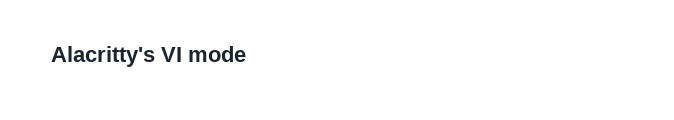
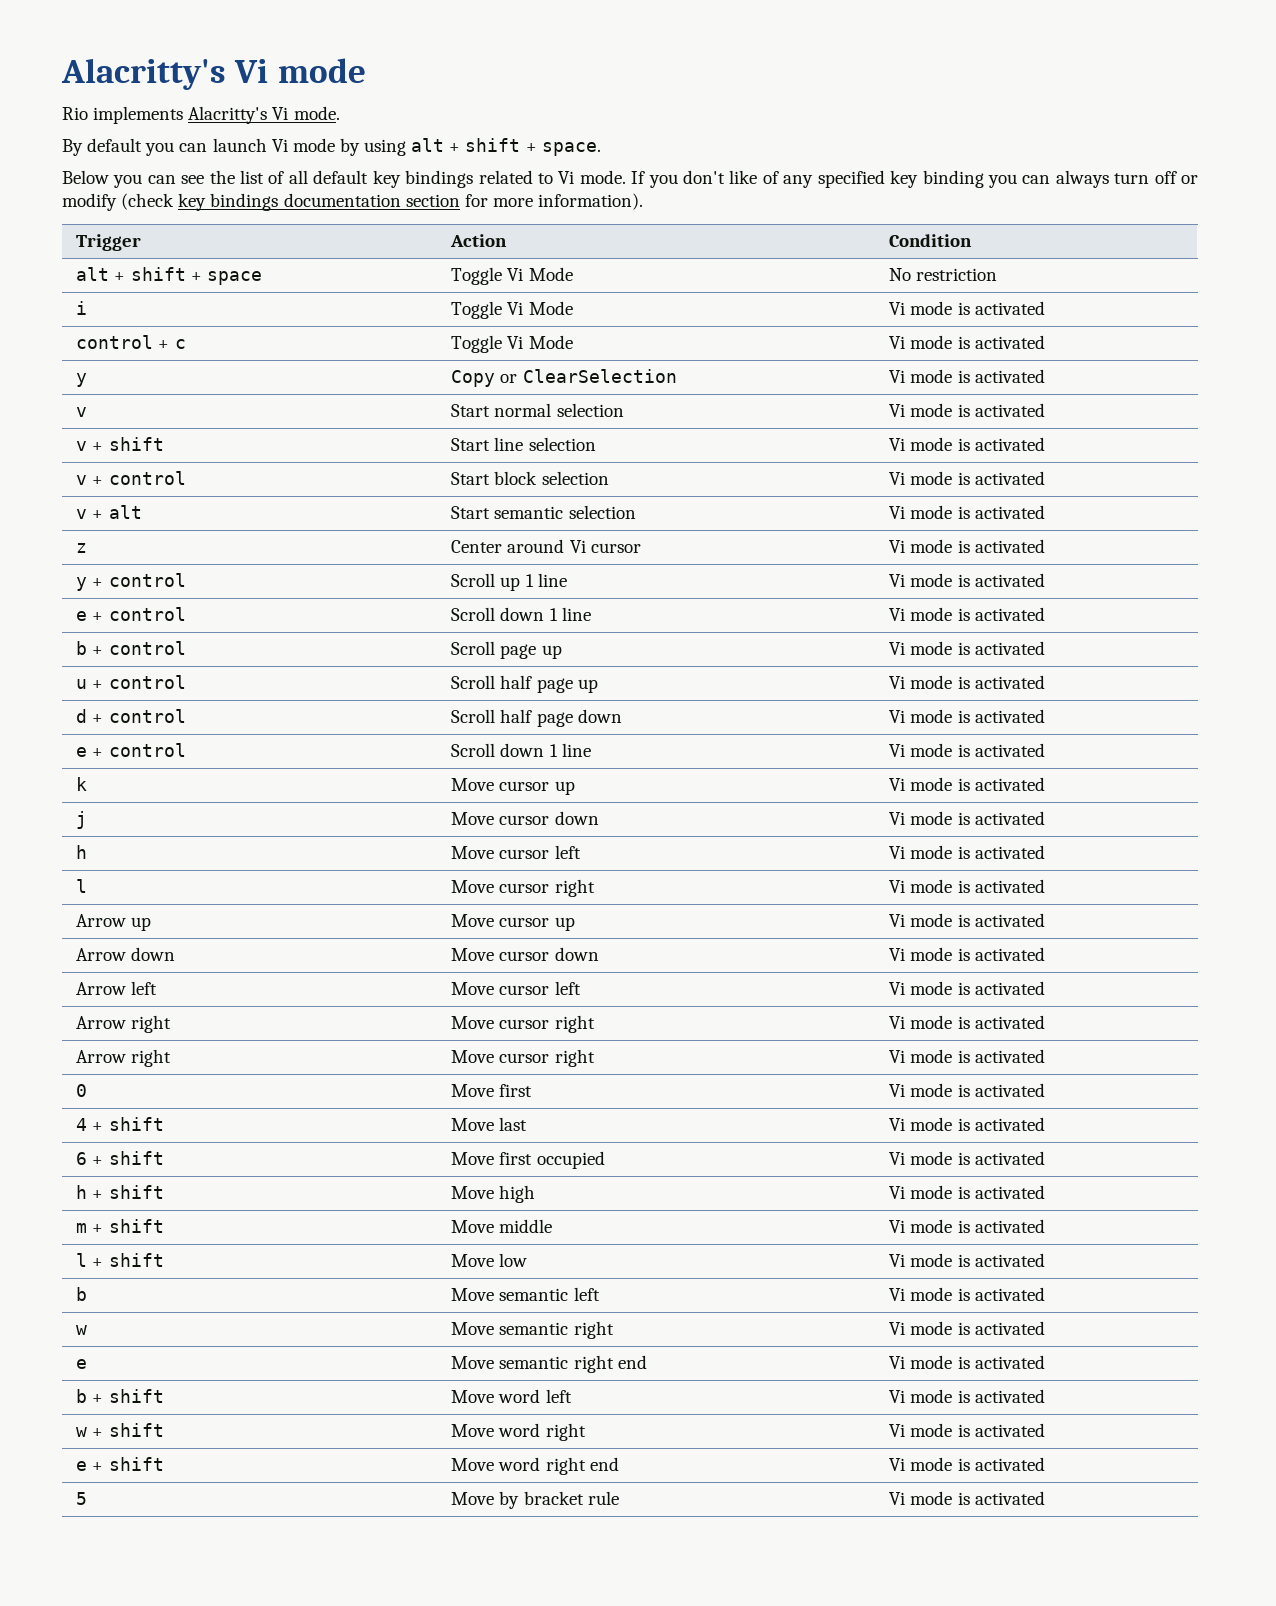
- Alacritty's VI mode
+ Alacritty's Vi mode
+ Rio implements Alacritty's Vi mode.
+ By default you can launch Vi mode by using alt + shift + space.
+ Below you can see the list of all default key bindings related to Vi mode. If you don't like of any specified key binding you can always turn off or modify (check key bindings documentation section for more information).
+ Trigger | Action | Condition
+ alt + shift + space | Toggle Vi Mode | No restriction
+ i | Toggle Vi Mode | Vi mode is activated
+ control + c | Toggle Vi Mode | Vi mode is activated
+ y | Copy or ClearSelection | Vi mode is activated
+ v | Start normal selection | Vi mode is activated
+ v + shift | Start line selection | Vi mode is activated
+ v + control | Start block selection | Vi mode is activated
+ v + alt | Start semantic selection | Vi mode is activated
+ z | Center around Vi cursor | Vi mode is activated
+ y + control | Scroll up 1 line | Vi mode is activated
+ e + control | Scroll down 1 line | Vi mode is activated
+ b + control | Scroll page up | Vi mode is activated
+ u + control | Scroll half page up | Vi mode is activated
+ d + control | Scroll half page down | Vi mode is activated
+ e + control | Scroll down 1 line | Vi mode is activated
+ k | Move cursor up | Vi mode is activated
+ j | Move cursor down | Vi mode is activated
+ h | Move cursor left | Vi mode is activated
+ l | Move cursor right | Vi mode is activated
+ Arrow up | Move cursor up | Vi mode is activated
+ Arrow down | Move cursor down | Vi mode is activated
+ Arrow left | Move cursor left | Vi mode is activated
+ Arrow right | Move cursor right | Vi mode is activated
+ Arrow right | Move cursor right | Vi mode is activated
+ 0 | Move first | Vi mode is activated
+ 4 + shift | Move last | Vi mode is activated
+ 6 + shift | Move first occupied | Vi mode is activated
+ h + shift | Move high | Vi mode is activated
+ m + shift | Move middle | Vi mode is activated
+ l + shift | Move low | Vi mode is activated
+ b | Move semantic left | Vi mode is activated
+ w | Move semantic right | Vi mode is activated
+ e | Move semantic right end | Vi mode is activated
+ b + shift | Move word left | Vi mode is activated
+ w + shift | Move word right | Vi mode is activated
+ e + shift | Move word right end | Vi mode is activated
+ 5 | Move by bracket rule | Vi mode is activated

